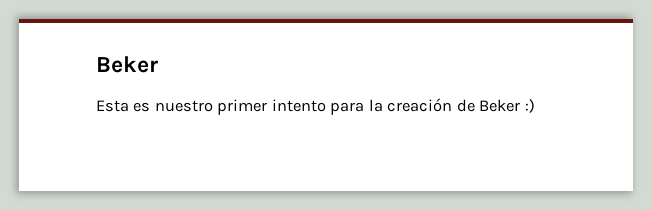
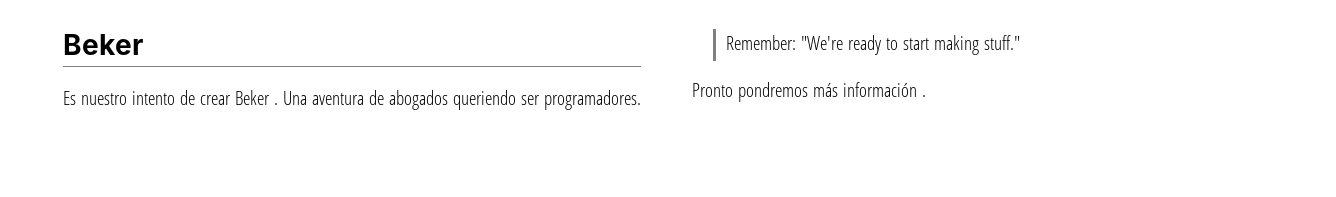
- Esta es nuestro primer intento para la creación de Beker :)
+ Es nuestro intento de crear Beker . Una aventura de abogados queriendo ser programadores.
+ Remember: "We're ready to start making stuff."
+ Pronto pondremos más información .

